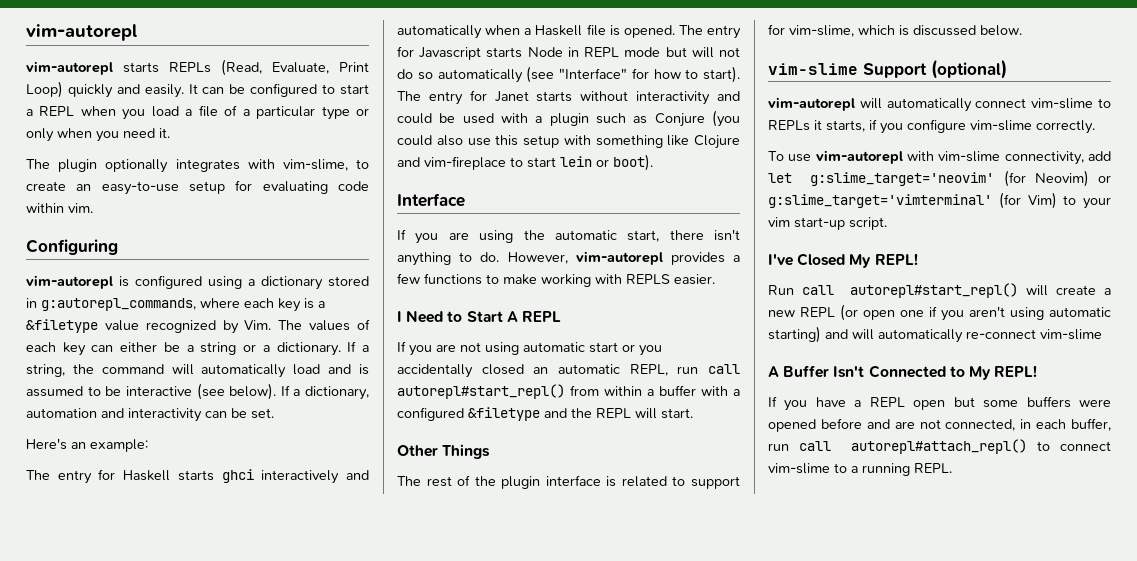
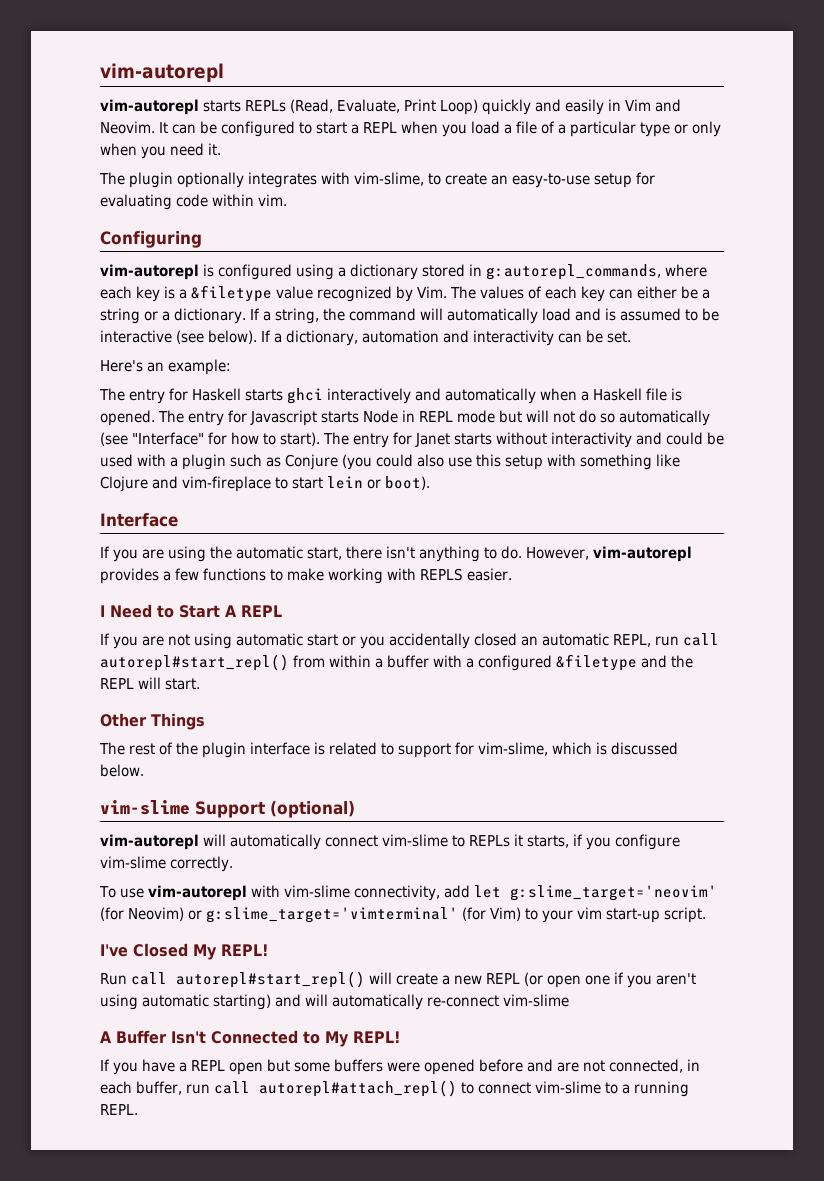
- vim-autorepl starts REPLs (Read, Evaluate, Print Loop) quickly and easily.
+ vim-autorepl starts REPLs (Read, Evaluate, Print Loop) quickly and easily in Vim and Neovim.

